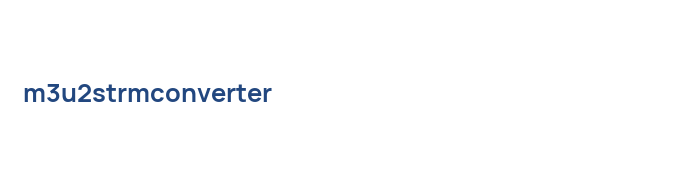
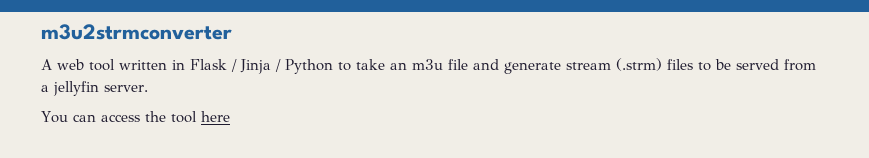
+ A web tool written in Flask / Jinja / Python to take an m3u file and generate stream (.strm) files to be served from a jellyfin server.
+ You can access the tool here

